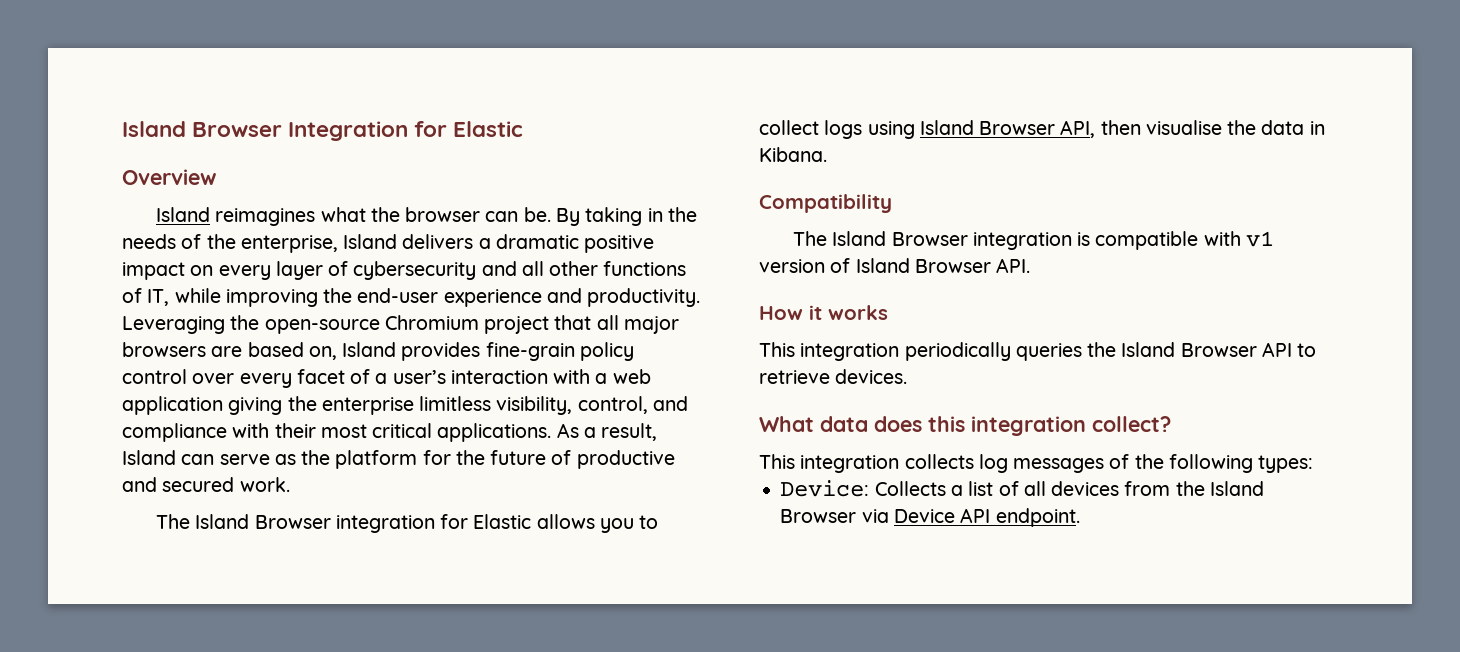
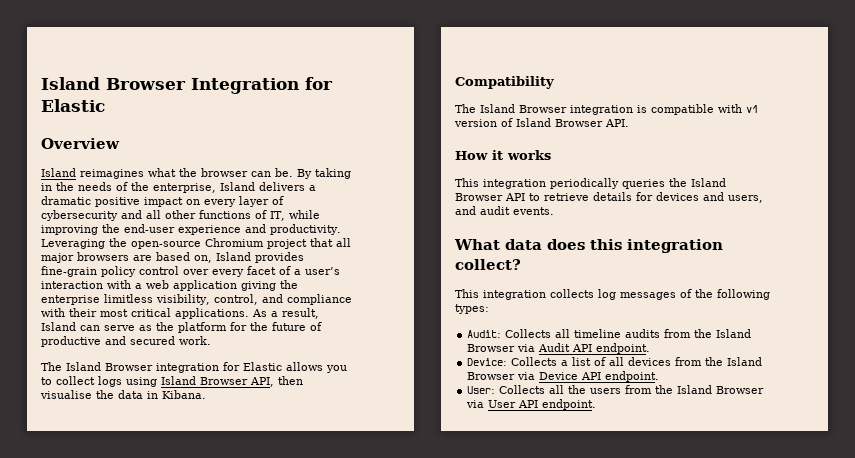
- This integration periodically queries the Island Browser API to retrieve devices.
+ This integration periodically queries the Island Browser API to retrieve details for devices and users, and audit events.
+ Audit: Collects all timeline audits from the Island Browser via Audit API endpoint.
+ User: Collects all the users from the Island Browser via User API endpoint.

